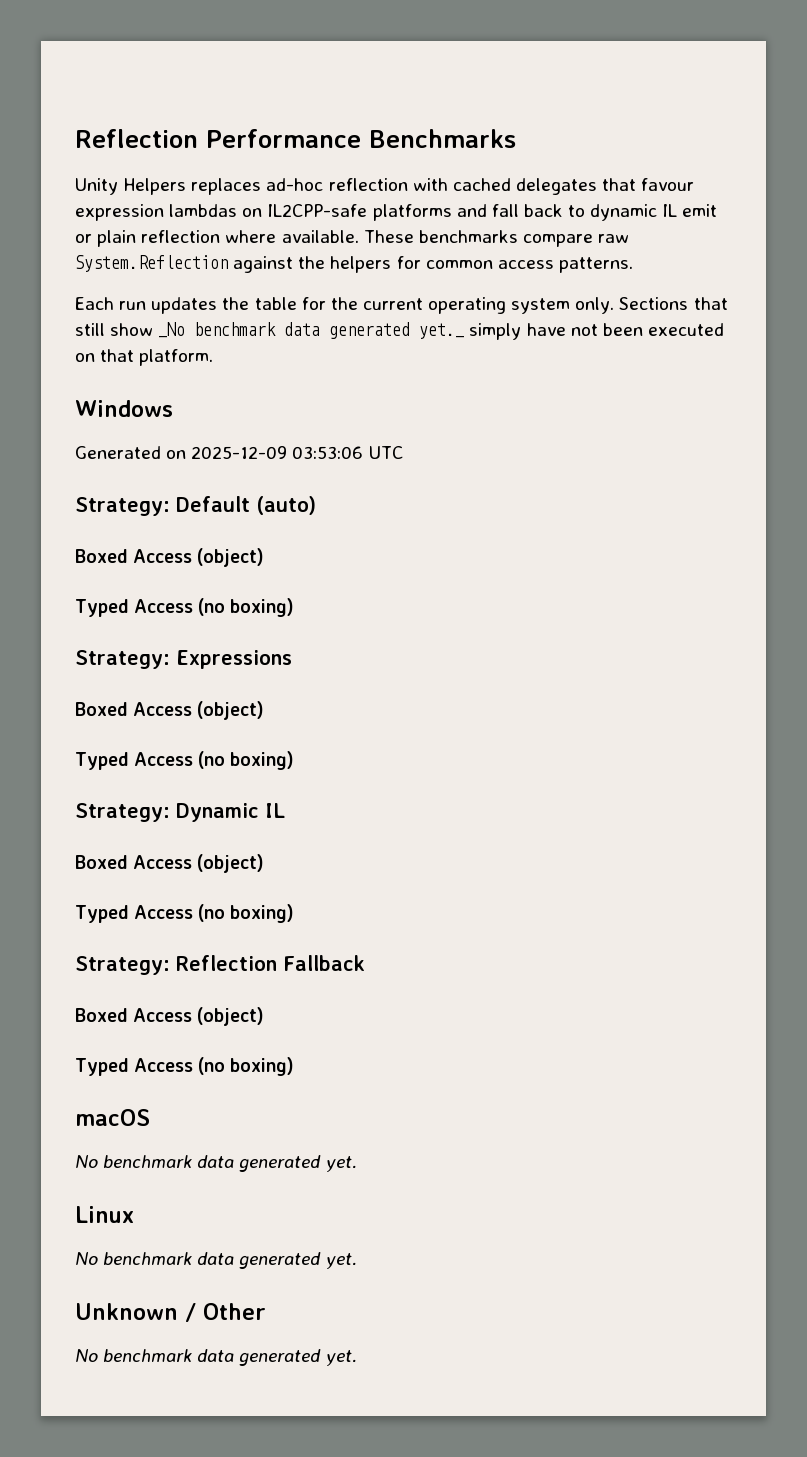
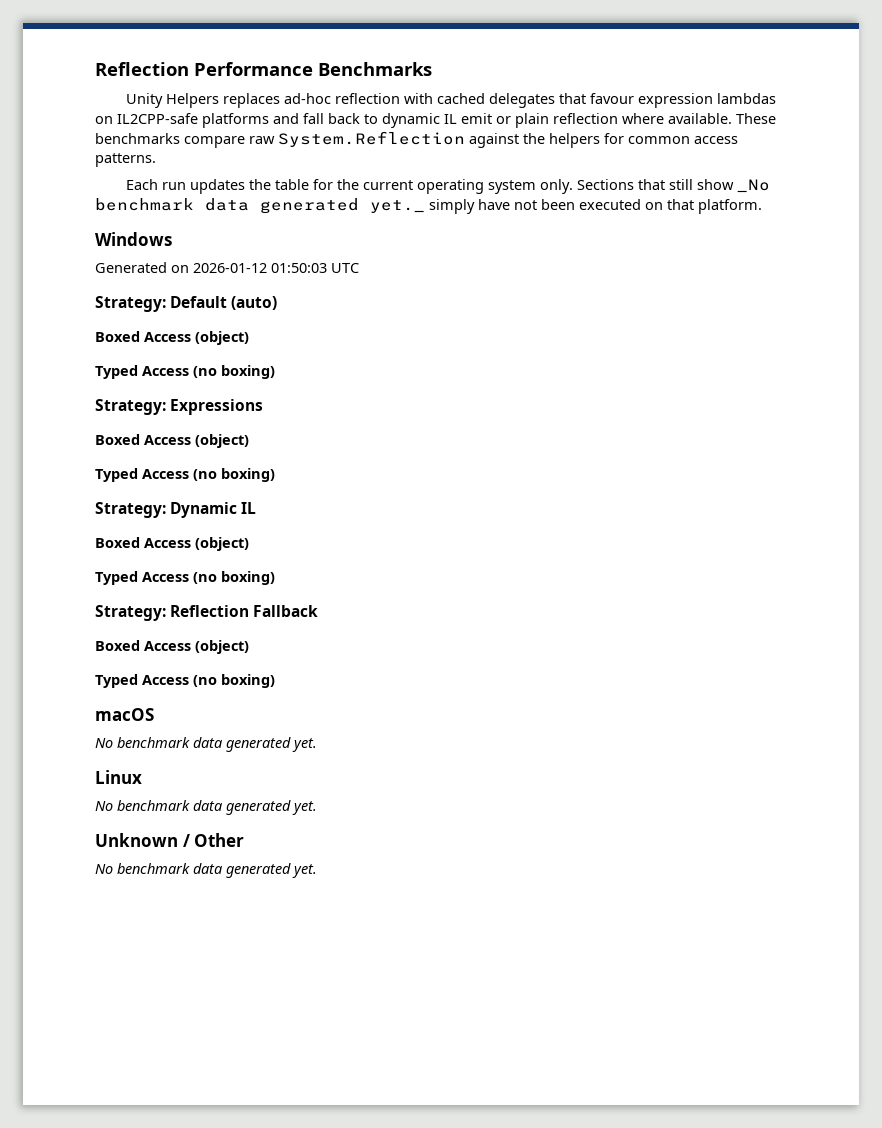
- Generated on 2025-12-09 03:53:06 UTC
+ Generated on 2026-01-12 01:50:03 UTC

